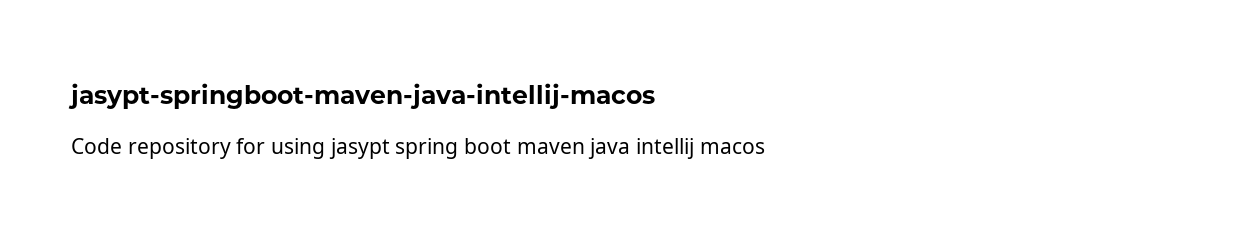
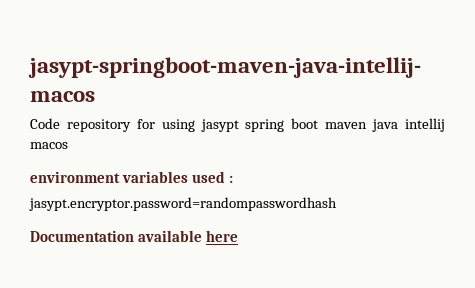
+ environment variables used :
+ jasypt.encryptor.password=randompasswordhash
+ Documentation available here

